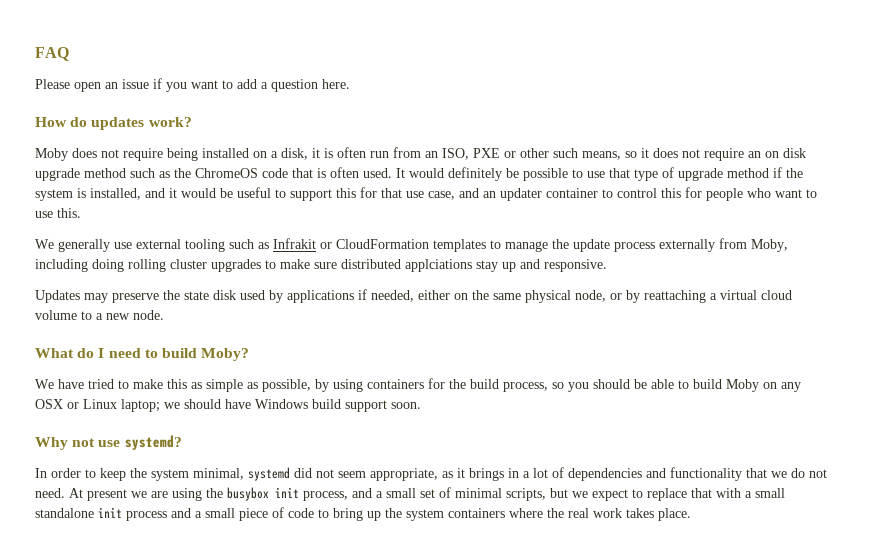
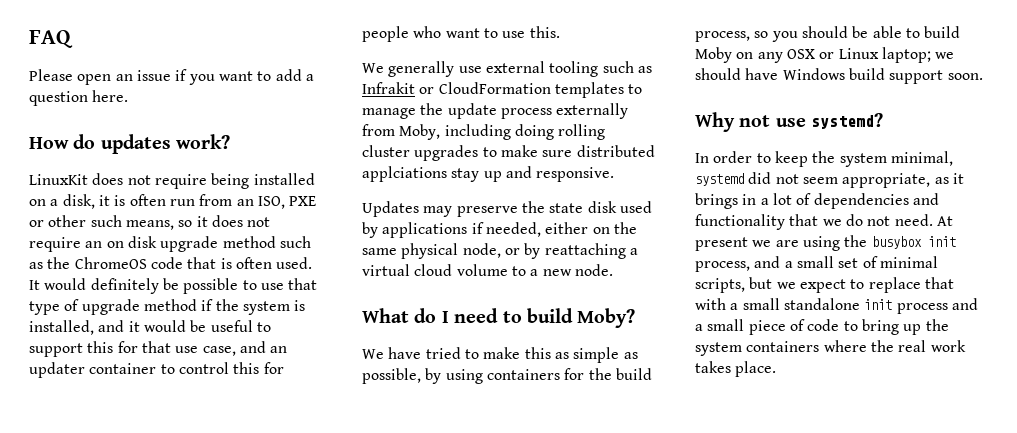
- Moby does not require being installed on a disk, it is often run from an ISO, PXE or other such means, so it does not require an on disk upgrade method such as the ChromeOS code that is often used.
+ LinuxKit does not require being installed on a disk, it is often run from an ISO, PXE or other such means, so it does not require an on disk upgrade method such as the ChromeOS code that is often used.

